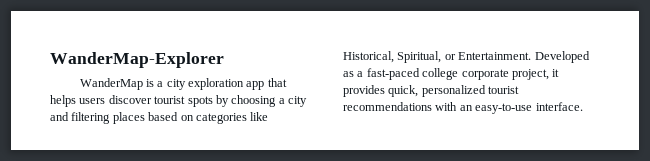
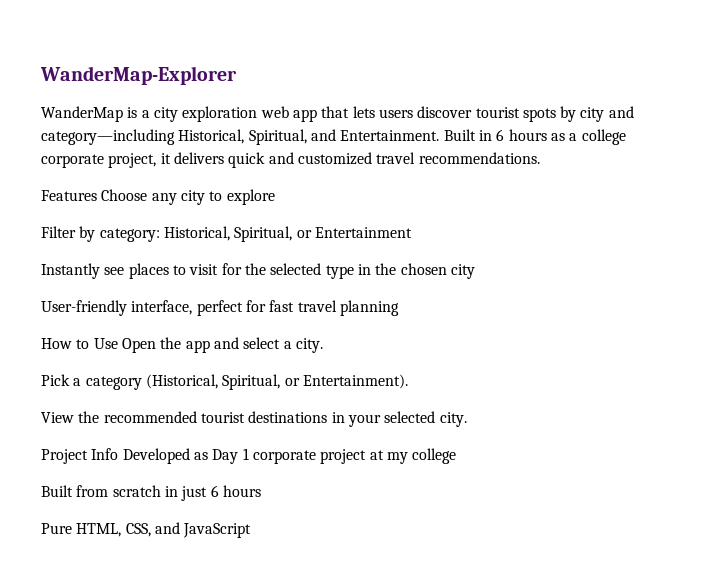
- WanderMap is a city exploration app that helps users discover tourist spots by choosing a city and filtering places based on categories like Historical, Spiritual, or Entertainment. Developed as a fast-paced college corporate project, it provides quick, personalized tourist recommendations with an easy-to-use interface.
+ WanderMap is a city exploration web app that lets users discover tourist spots by city and category—including Historical, Spiritual, and Entertainment. Built in 6 hours as a college corporate project, it delivers quick and customized travel recommendations.
+ Features Choose any city to explore
+ Filter by category: Historical, Spiritual, or Entertainment
+ Instantly see places to visit for the selected type in the chosen city
+ User-friendly interface, perfect for fast travel planning
+ How to Use Open the app and select a city.
+ Pick a category (Historical, Spiritual, or Entertainment).
+ View the recommended tourist destinations in your selected city.
+ Project Info Developed as Day 1 corporate project at my college
+ Built from scratch in just 6 hours
+ Pure HTML, CSS, and JavaScript

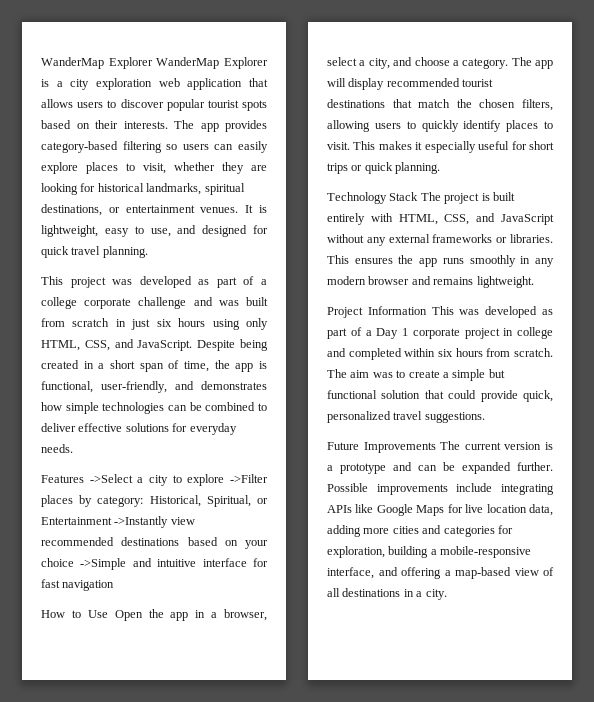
- WanderMap-Explorer
- WanderMap is a city exploration web app that lets users discover tourist spots by city and category—including Historical, Spiritual, and Entertainment. Built in 6 hours as a college corporate project, it delivers quick and customized travel recommendations.
+ WanderMap Explorer WanderMap Explorer is a city exploration web application that allows users to discover popular tourist spots based on their interests. The app provides category-based filtering so users can easily explore places to visit, whether they are looking for historical landmarks, spiritual destinations, or entertainment venues. It is lightweight, easy to use, and designed for quick travel planning.
+ This project was developed as part of a college corporate challenge and was built from scratch in just six hours using only HTML, CSS, and JavaScript. Despite being created in a short span of time, the app is functional, user-friendly, and demonstrates how simple technologies can be combined to deliver effective solutions for everyday needs.
- Features Choose any city to explore
- Filter by category: Historical, Spiritual, or Entertainment
- Instantly see places to visit for the selected type in the chosen city
- User-friendly interface, perfect for fast travel planning
+ Features ->Select a city to explore ->Filter places by category: Historical, Spiritual, or Entertainment ->Instantly view recommended destinations based on your choice ->Simple and intuitive interface for fast navigation
- How to Use Open the app and select a city.
- Pick a category (Historical, Spiritual, or Entertainment).
- View the recommended tourist destinations in your selected city.
- Project Info Developed as Day 1 corporate project at my college
- Built from scratch in just 6 hours
- Pure HTML, CSS, and JavaScript
+ How to Use Open the app in a browser, select a city, and choose a category. The app will display recommended tourist destinations that match the chosen filters, allowing users to quickly identify places to visit. This makes it especially useful for short trips or quick planning.
+ Technology Stack The project is built entirely with HTML, CSS, and JavaScript without any external frameworks or libraries. This ensures the app runs smoothly in any modern browser and remains lightweight.
+ Project Information This was developed as part of a Day 1 corporate project in college and completed within six hours from scratch. The aim was to create a simple but functional solution that could provide quick, personalized travel suggestions.
+ Future Improvements The current version is a prototype and can be expanded further. Possible improvements include integrating APIs like Google Maps for live location data, adding more cities and categories for exploration, building a mobile-responsive interface, and offering a map-based view of all destinations in a city.

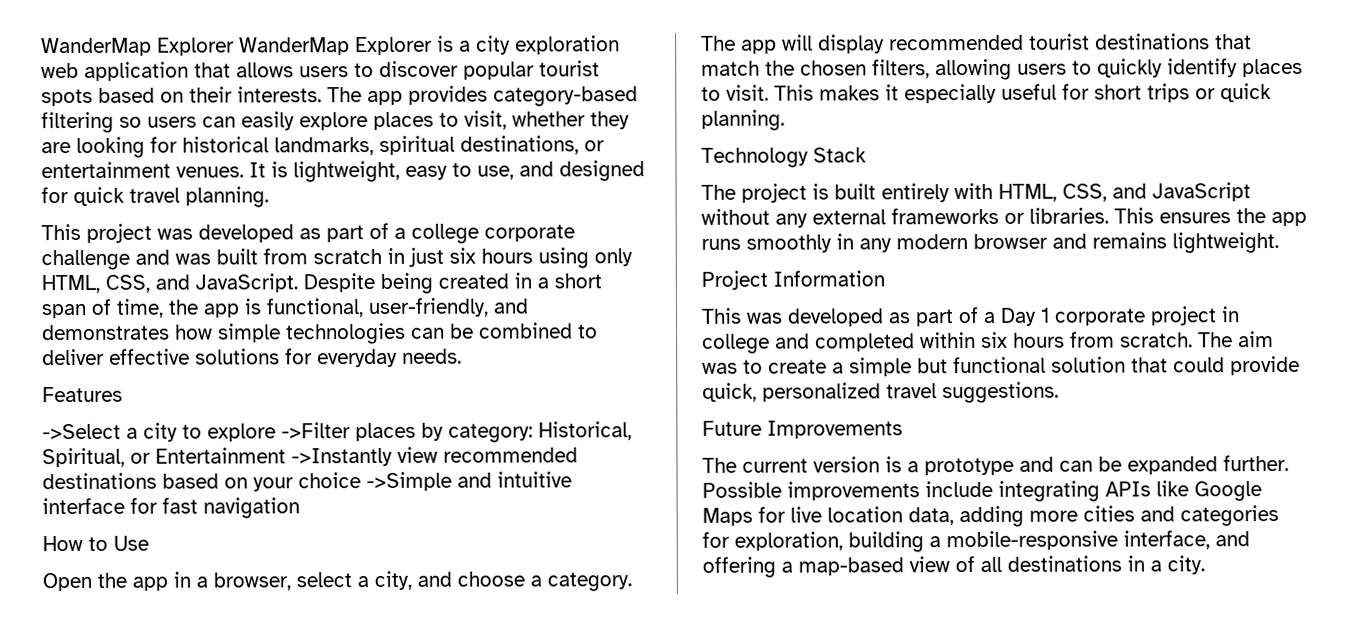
- Features ->Select a city to explore ->Filter places by category: Historical, Spiritual, or Entertainment ->Instantly view recommended destinations based on your choice ->Simple and intuitive interface for fast navigation
+ Features
+ ->Select a city to explore ->Filter places by category: Historical, Spiritual, or Entertainment ->Instantly view recommended destinations based on your choice ->Simple and intuitive interface for fast navigation
- How to Use Open the app in a browser, select a city, and choose a category.
+ How to Use
+ Open the app in a browser, select a city, and choose a category.
- Technology Stack The project is built entirely with HTML, CSS, and JavaScript without any external frameworks or libraries.
+ Technology Stack
+ The project is built entirely with HTML, CSS, and JavaScript without any external frameworks or libraries.
- Project Information This was developed as part of a Day 1 corporate project in college and completed within six hours from scratch.
+ Project Information
+ This was developed as part of a Day 1 corporate project in college and completed within six hours from scratch.
- Future Improvements The current version is a prototype and can be expanded further.
+ Future Improvements
+ The current version is a prototype and can be expanded further.

